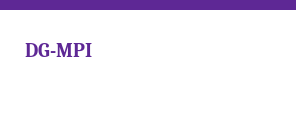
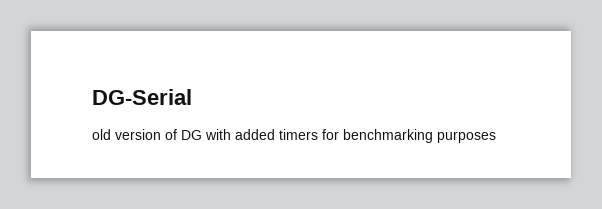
- DG-MPI
+ DG-Serial
+ old version of DG with added timers for benchmarking purposes

